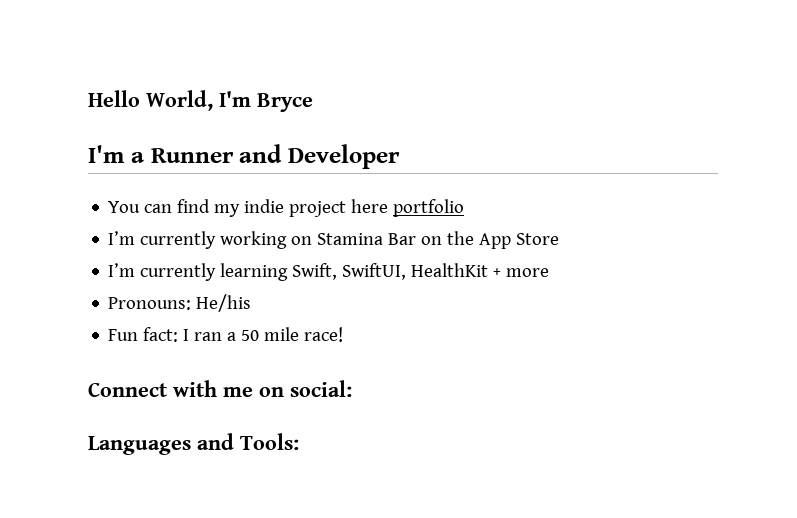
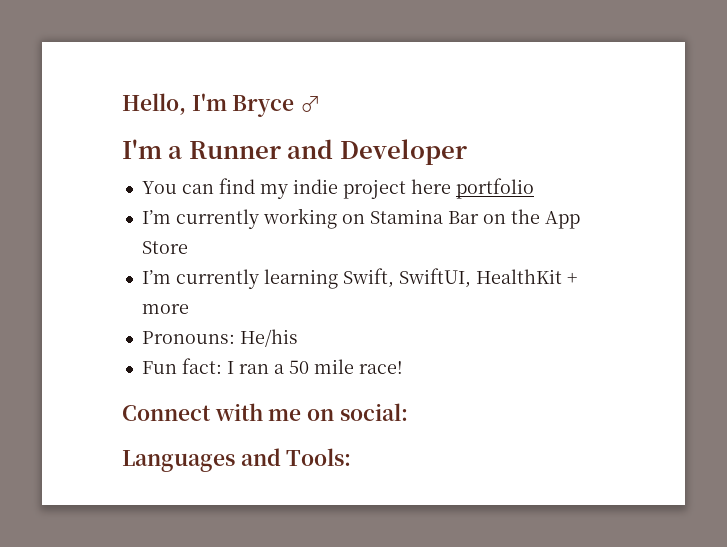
- Hello World, I'm Bryce
+ Hello, I'm Bryce ♂

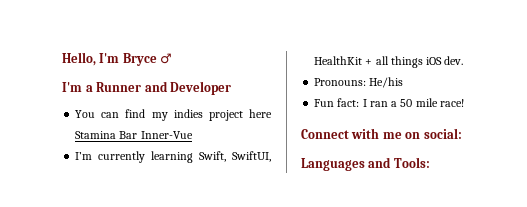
- You can find my indie project here portfolio
- I’m currently working on Stamina Bar on the App Store
+ You can find my indies project here Stamina Bar Inner-Vue
- I’m currently learning Swift, SwiftUI, HealthKit + more
+ I’m currently learning Swift, SwiftUI, HealthKit + all things iOS dev.

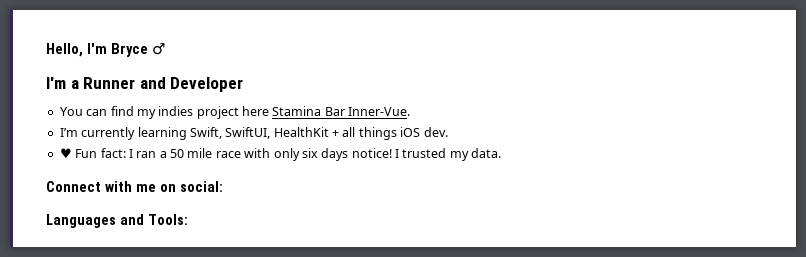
- You can find my indies project here Stamina Bar Inner-Vue
+ You can find my indies project here Stamina Bar Inner-Vue.
- Pronouns: He/his
- Fun fact: I ran a 50 mile race!
+ ♥ Fun fact: I ran a 50 mile race with only six days notice! I trusted my data.

